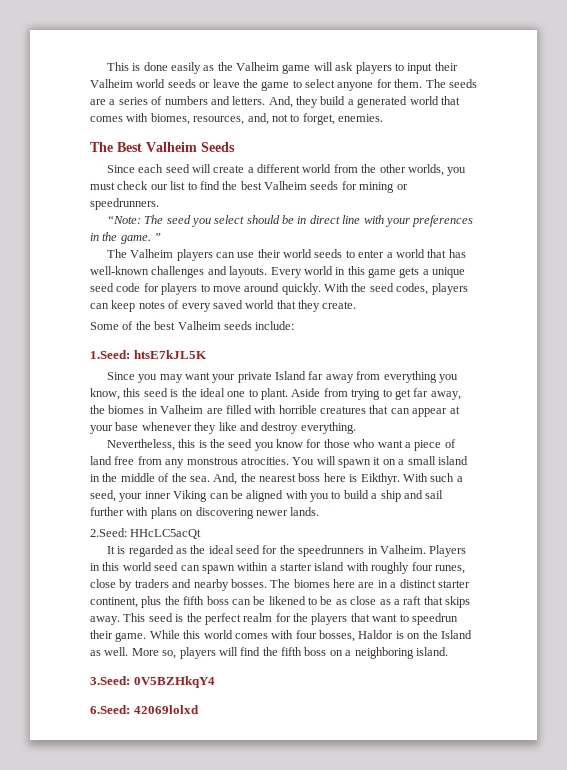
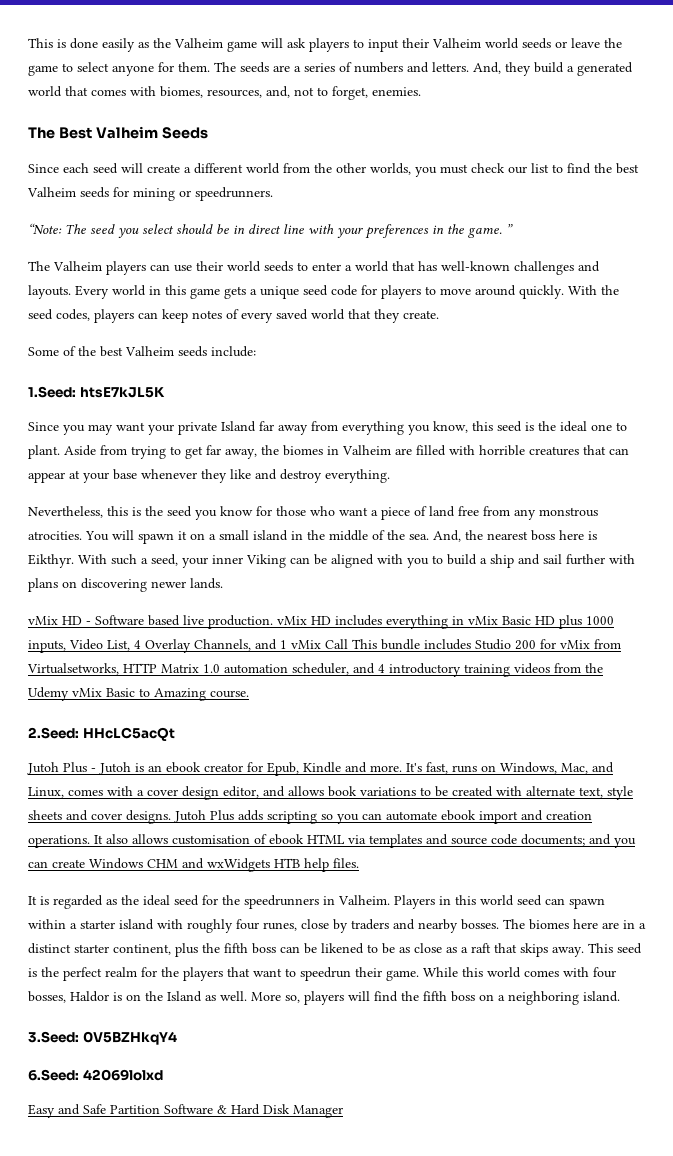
+ vMix HD - Software based live production. vMix HD includes everything in vMix Basic HD plus 1000 inputs, Video List, 4 Overlay Channels, and 1 vMix Call This bundle includes Studio 200 for vMix from Virtualsetworks, HTTP Matrix 1.0 automation scheduler, and 4 introductory training videos from the Udemy vMix Basic to Amazing course.
  2.Seed: HHcLC5acQt
+ Jutoh Plus - Jutoh is an ebook creator for Epub, Kindle and more. It's fast, runs on Windows, Mac, and Linux, comes with a cover design editor, and allows book variations to be created with alternate text, style sheets and cover designs. Jutoh Plus adds scripting so you can automate ebook import and creation operations. It also allows customisation of ebook HTML via templates and source code documents; and you can create Windows CHM and wxWidgets HTB help files.
+ Easy and Safe Partition Software & Hard Disk Manager

